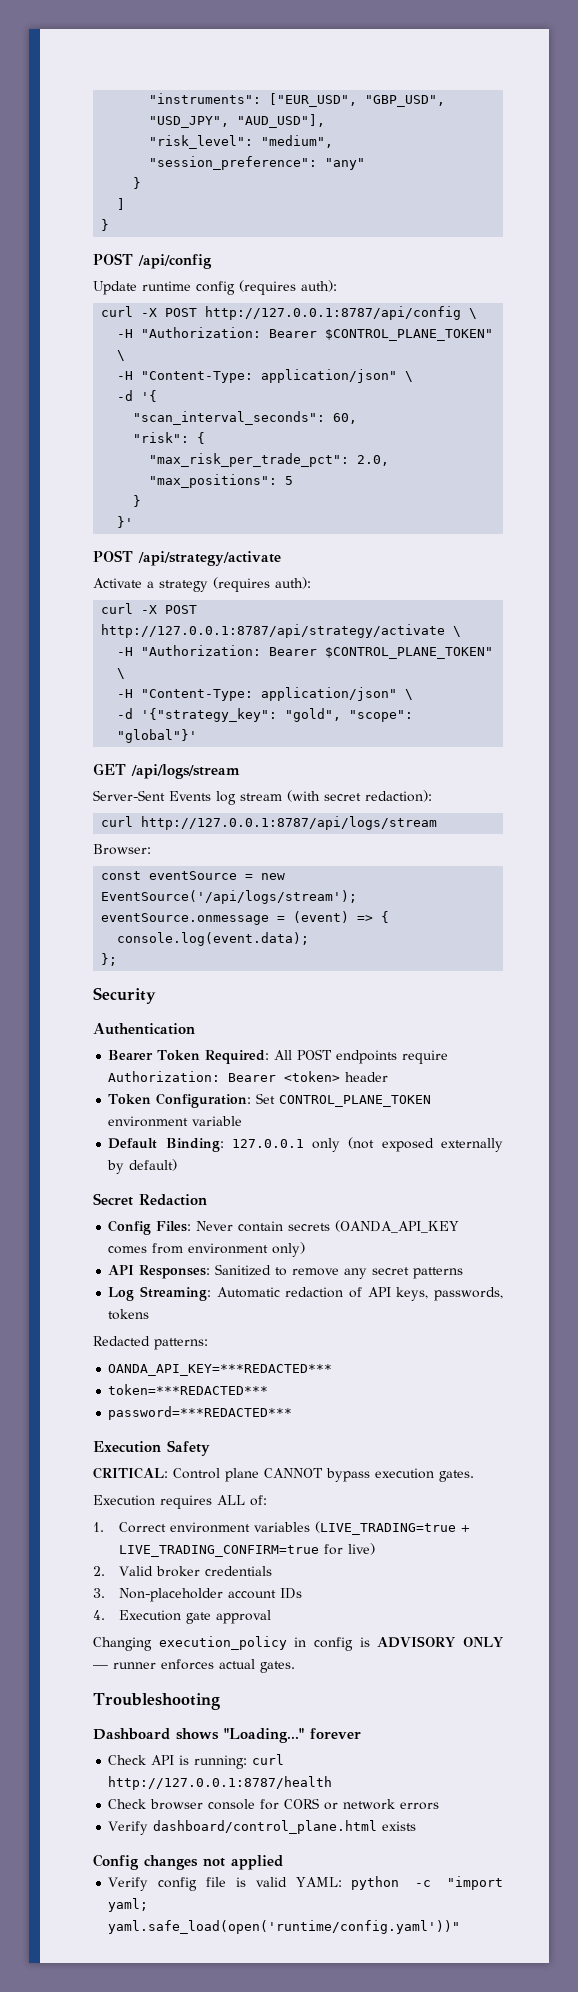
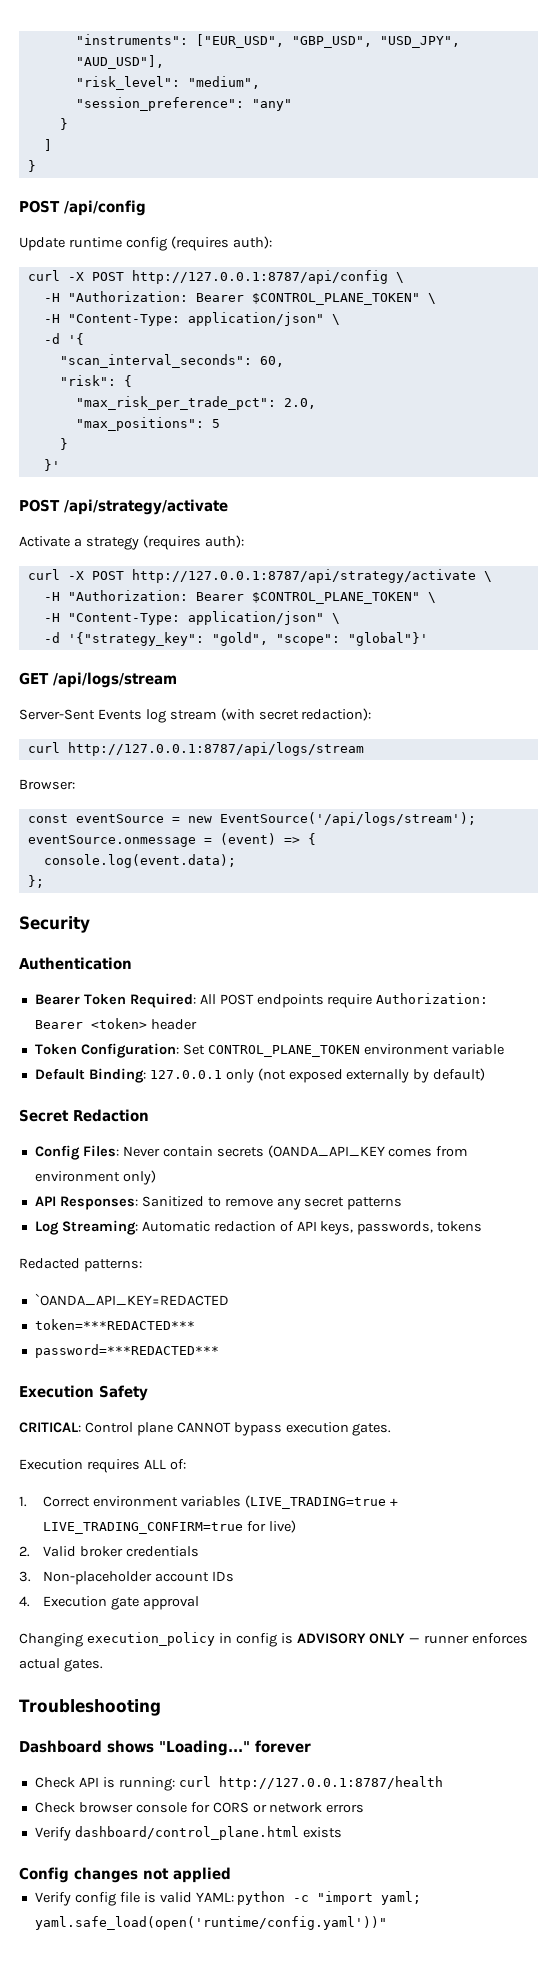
- OANDA_API_KEY=***REDACTED***
+ `OANDA_API_KEY=REDACTED

